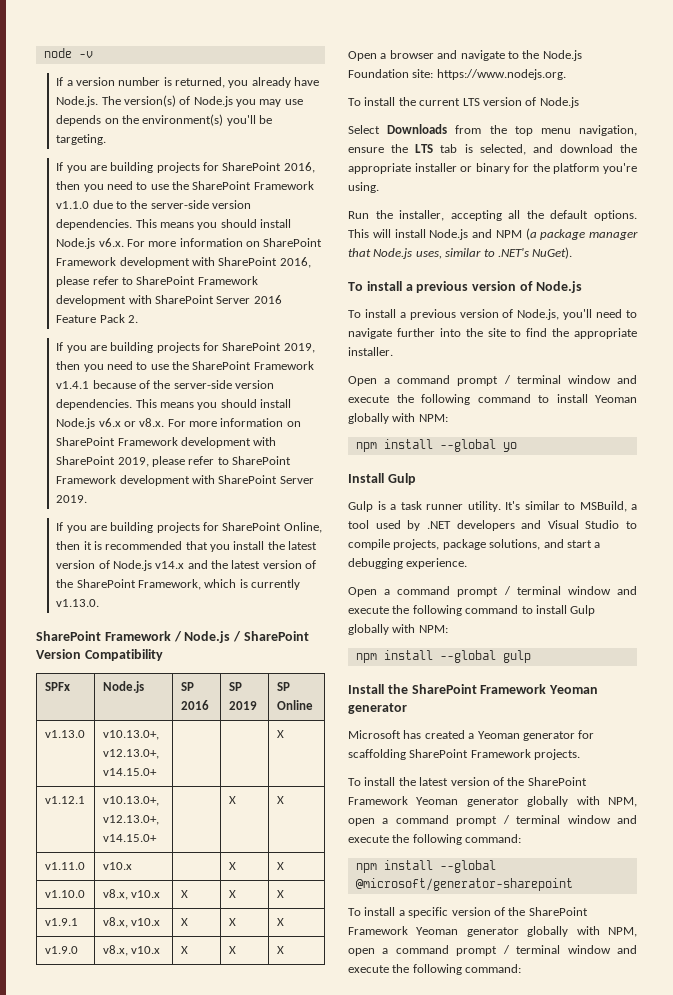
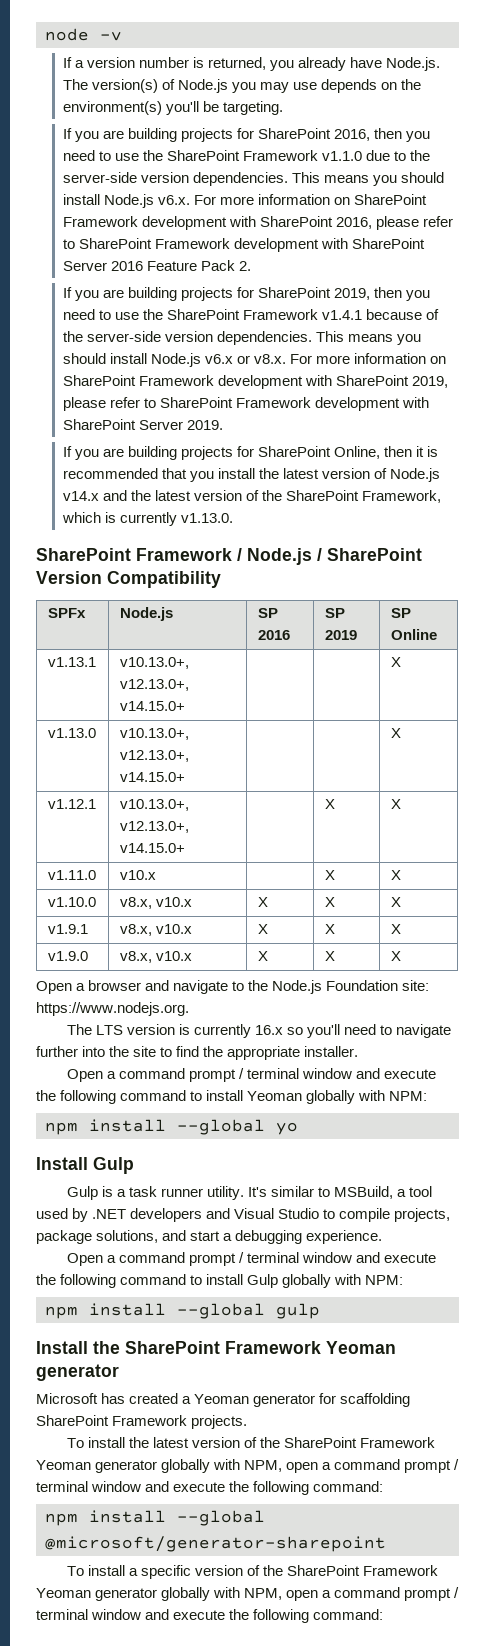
+ v1.13.1 | v10.13.0+, v12.13.0+, v14.15.0+ | | | X
- To install the current LTS version of Node.js
- Select Downloads from the top menu navigation, ensure the LTS tab is selected, and download the appropriate installer or binary for the platform you're using.
- Run the installer, accepting all the default options. This will install Node.js and NPM (a package manager that Node.js uses, similar to .NET's NuGet).
- To install a previous version of Node.js
- To install a previous version of Node.js, you'll need to navigate further into the site to find the appropriate installer.
+ The LTS version is currently 16.x so you'll need to navigate further into the site to find the appropriate installer.

